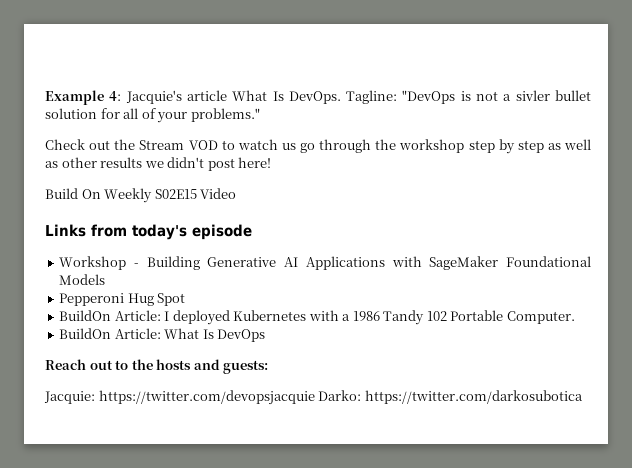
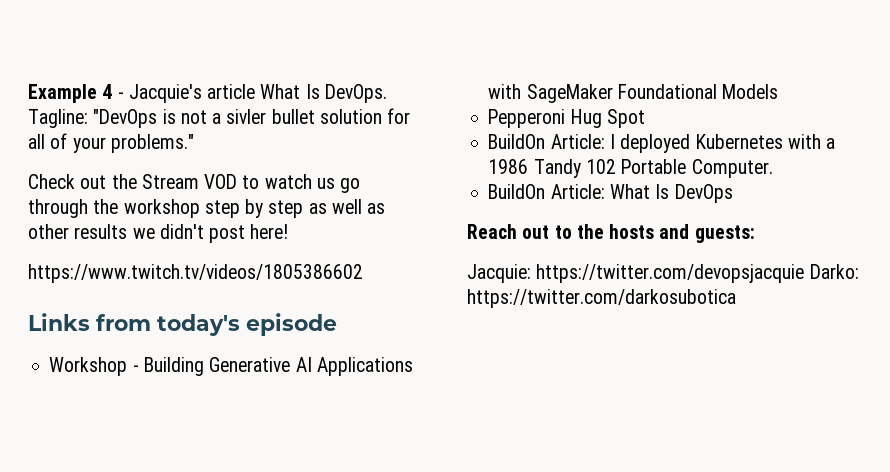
- Example 4: Jacquie's article What Is DevOps.
+ Example 4 - Jacquie's article What Is DevOps.
- Build On Weekly S02E15 Video
+ https://www.twitch.tv/videos/1805386602

